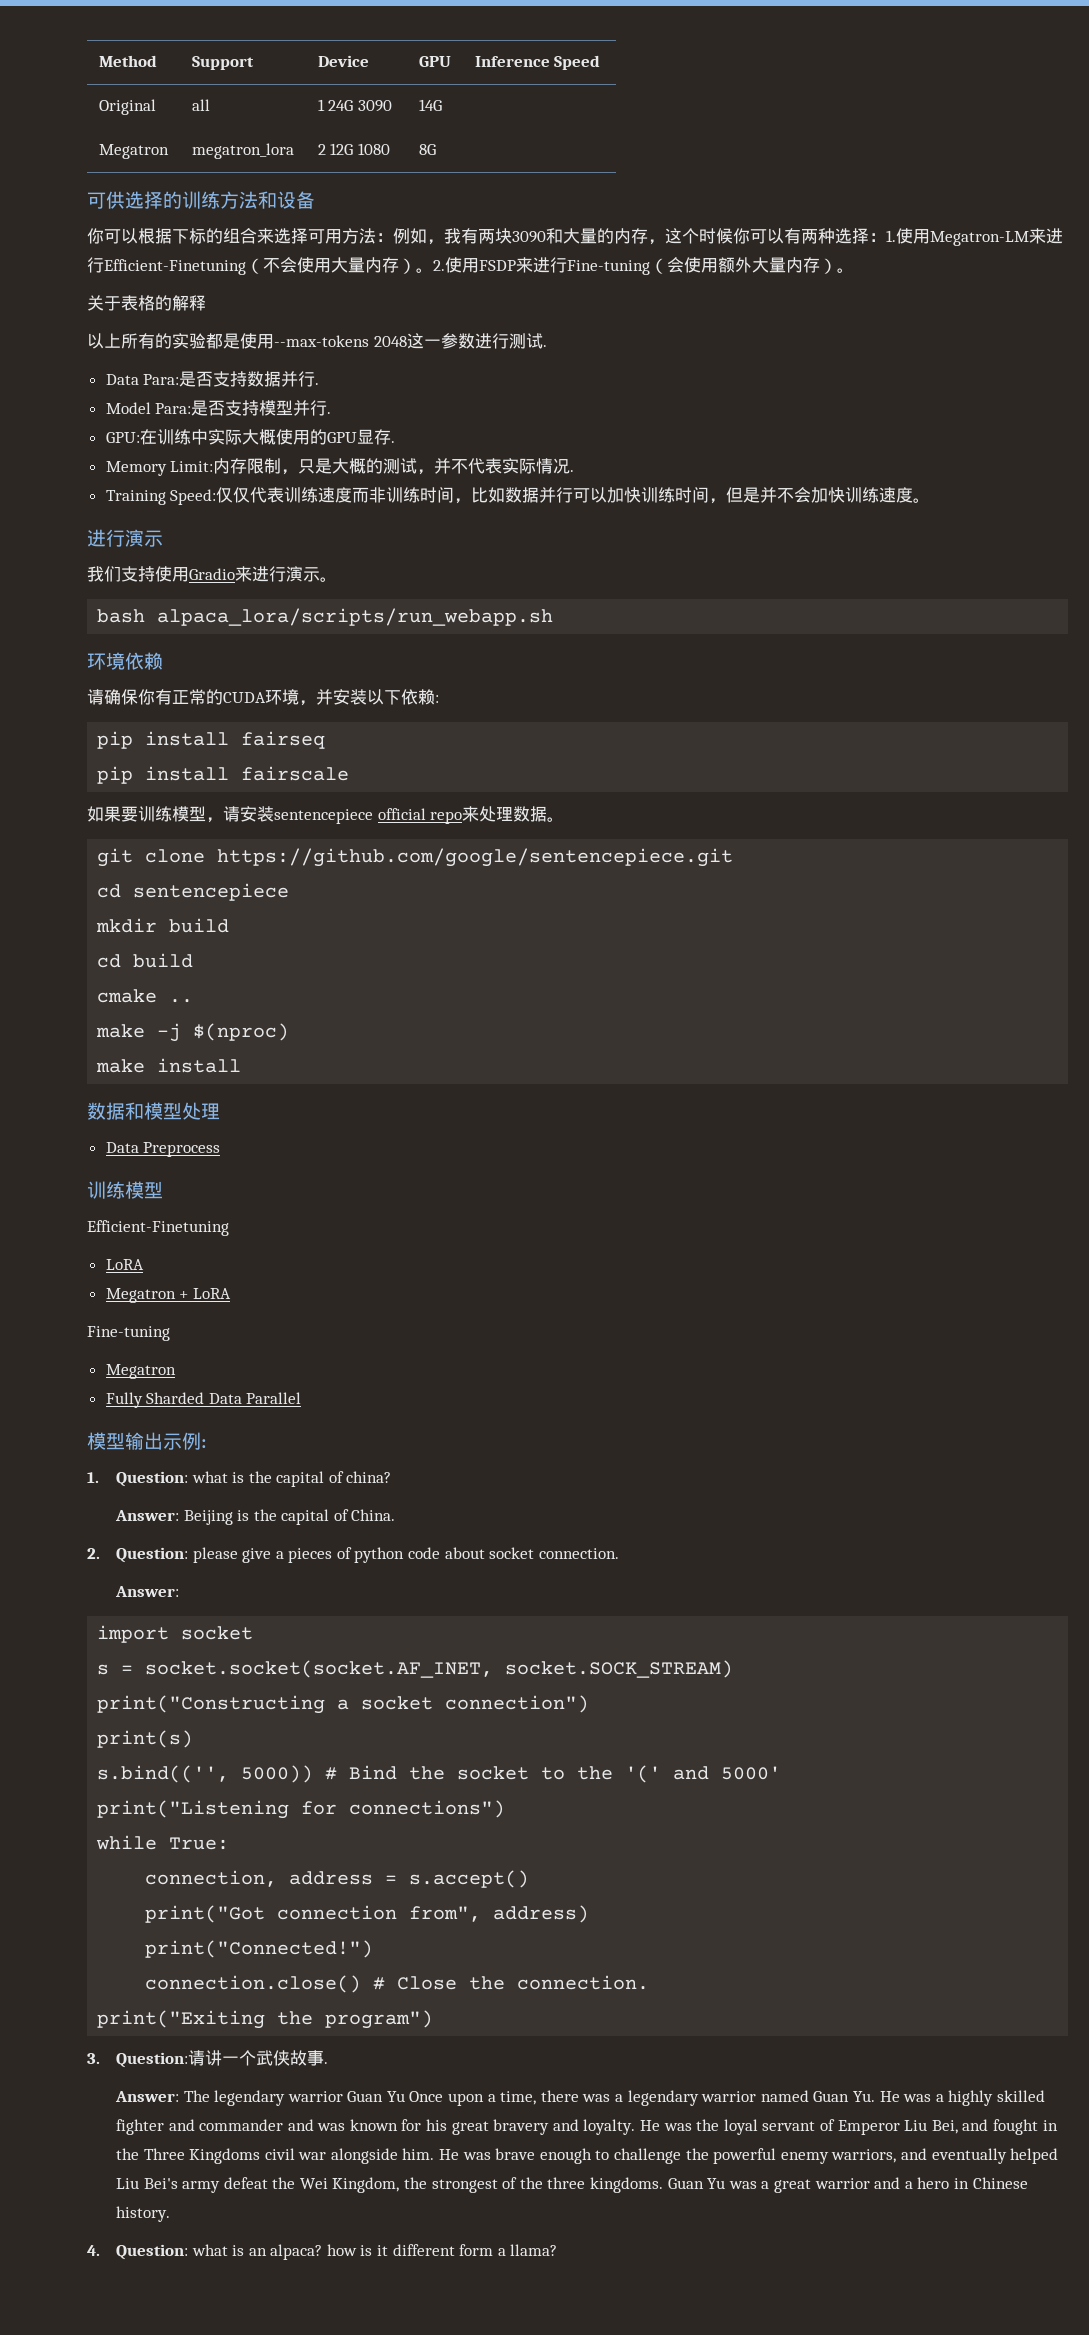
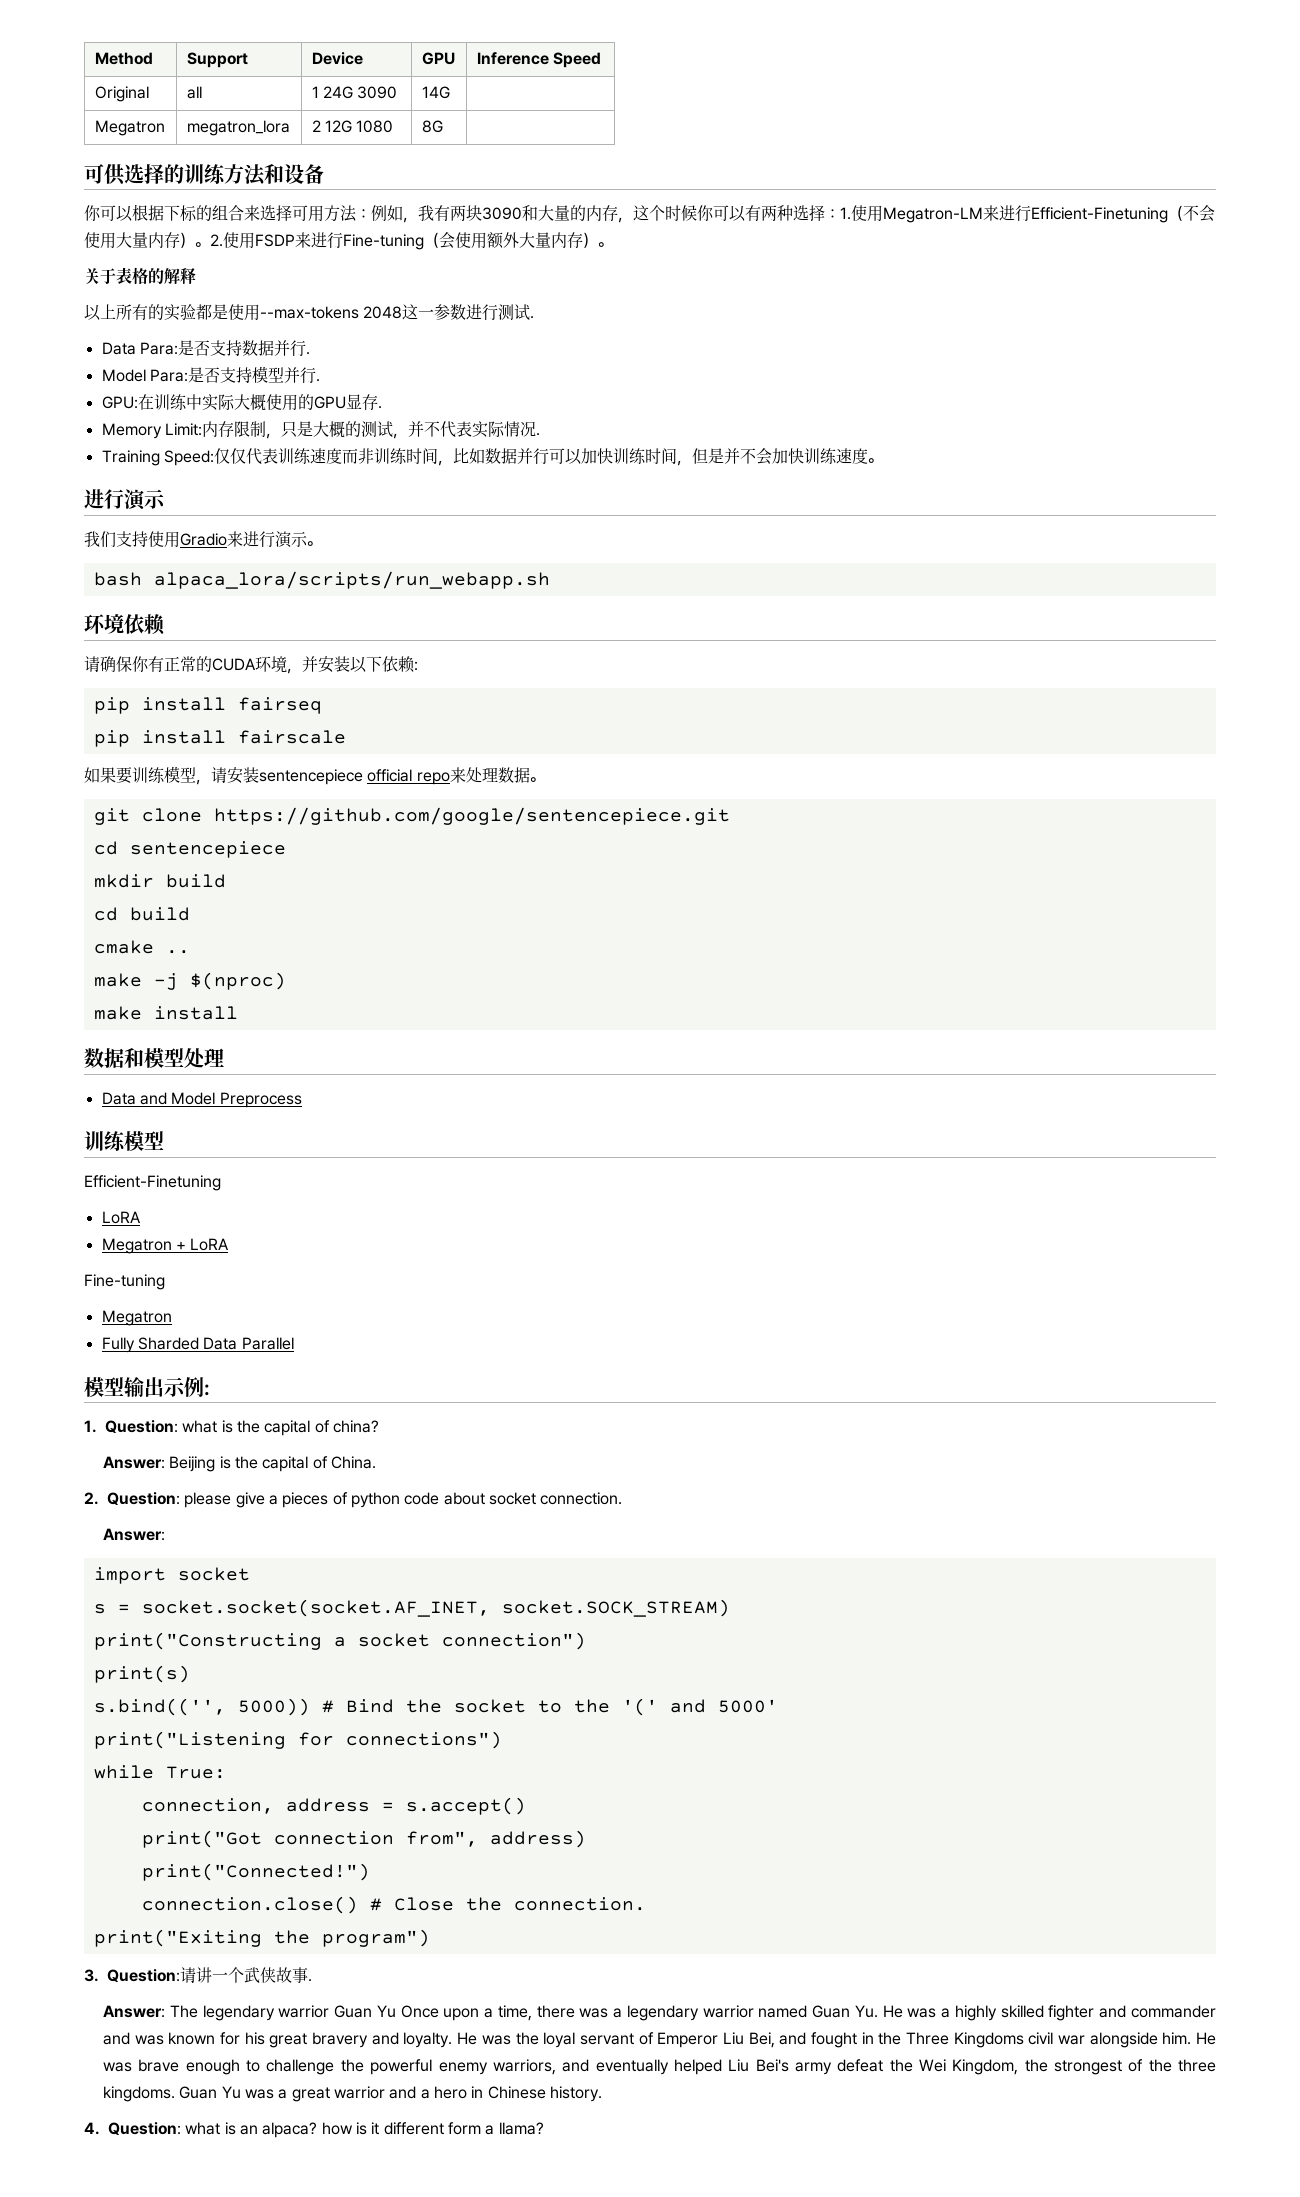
- Data Preprocess
+ Data and Model Preprocess

